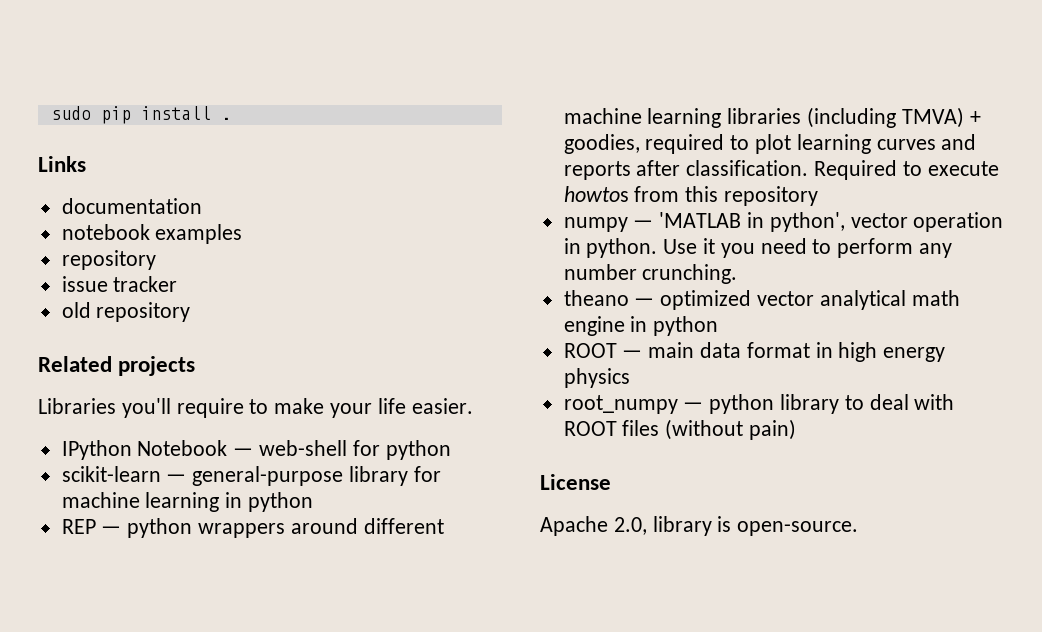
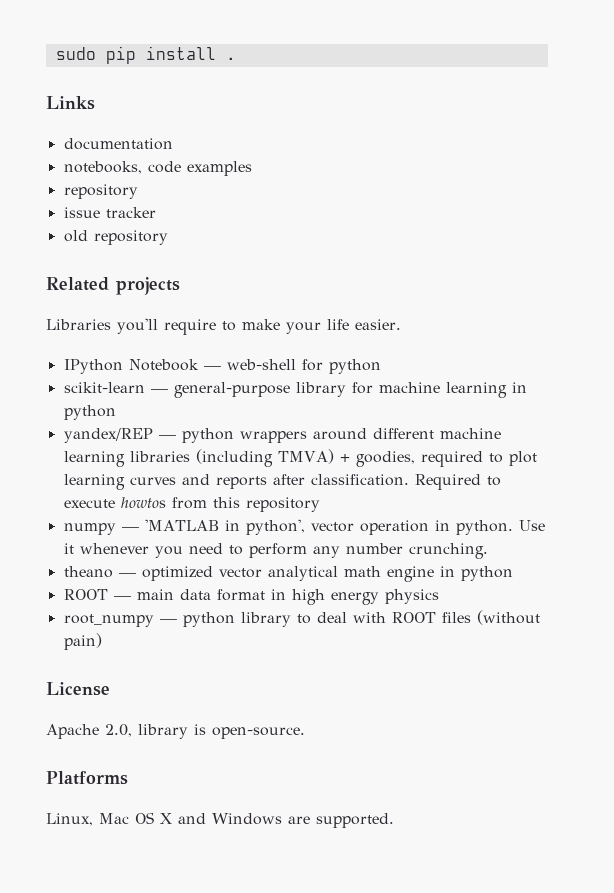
- notebook examples
+ notebooks, code examples
- REP — python wrappers around different machine learning libraries (including TMVA) + goodies, required to plot learning curves and reports after classification.
+ yandex/REP — python wrappers around different machine learning libraries (including TMVA) + goodies, required to plot learning curves and reports after classification.
- Use it you need to perform any number crunching.
+ Use it whenever you need to perform any number crunching.
+ Platforms
+ Linux, Mac OS X and Windows are supported.

